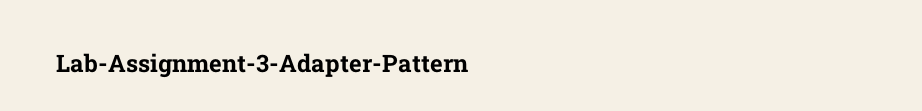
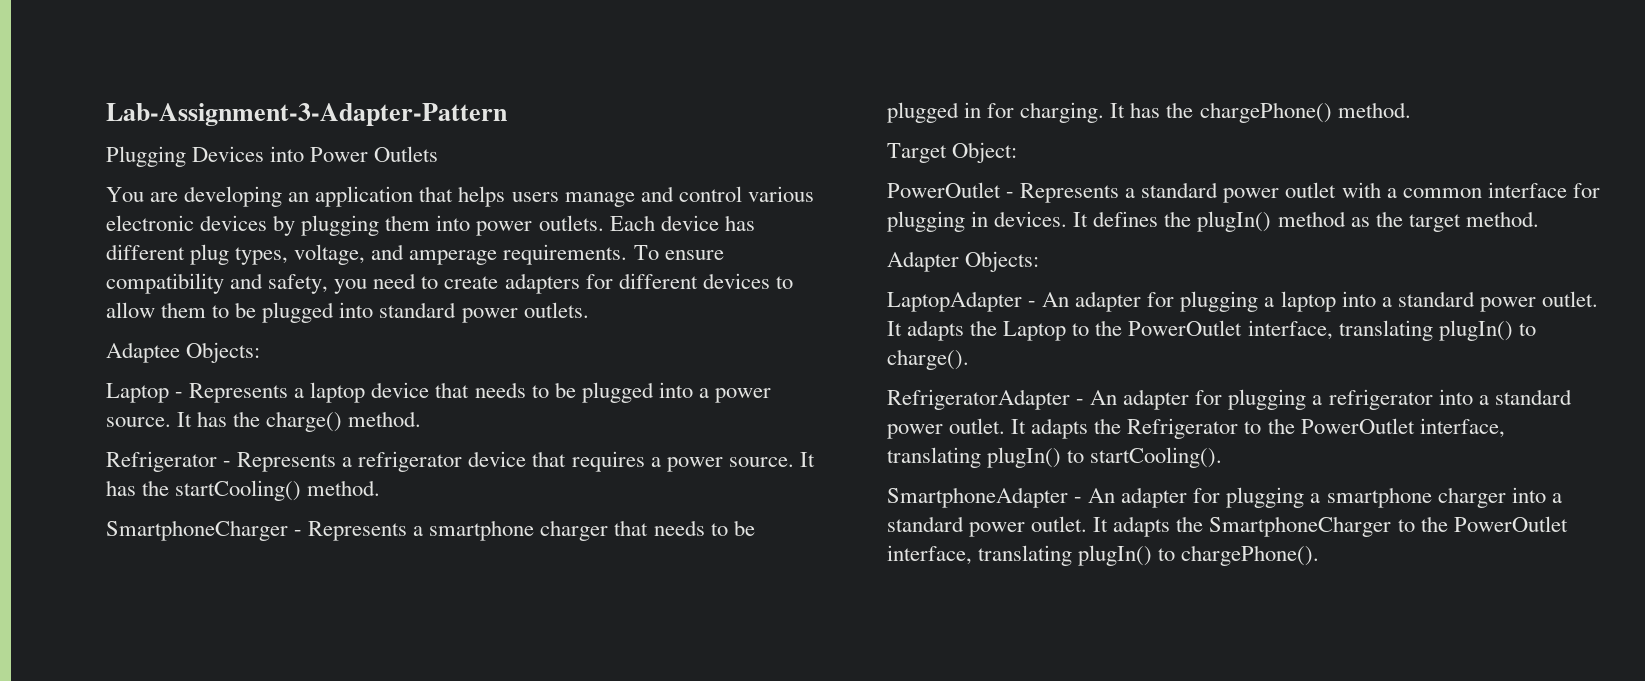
+ Plugging Devices into Power Outlets
+ You are developing an application that helps users manage and control various electronic devices by plugging them into power outlets. Each device has different plug types, voltage, and amperage requirements. To ensure compatibility and safety, you need to create adapters for different devices to allow them to be plugged into standard power outlets.
+ Adaptee Objects:
+ Laptop - Represents a laptop device that needs to be plugged into a power source. It has the charge() method.
+ Refrigerator - Represents a refrigerator device that requires a power source. It has the startCooling() method.
+ SmartphoneCharger - Represents a smartphone charger that needs to be plugged in for charging. It has the chargePhone() method.
+ Target Object:
+ PowerOutlet - Represents a standard power outlet with a common interface for plugging in devices. It defines the plugIn() method as the target method.
+ Adapter Objects:
+ LaptopAdapter - An adapter for plugging a laptop into a standard power outlet. It adapts the Laptop to the PowerOutlet interface, translating plugIn() to charge().
+ RefrigeratorAdapter - An adapter for plugging a refrigerator into a standard power outlet. It adapts the Refrigerator to the PowerOutlet interface, translating plugIn() to startCooling().
+ SmartphoneAdapter - An adapter for plugging a smartphone charger into a standard power outlet. It adapts the SmartphoneCharger to the PowerOutlet interface, translating plugIn() to chargePhone().

